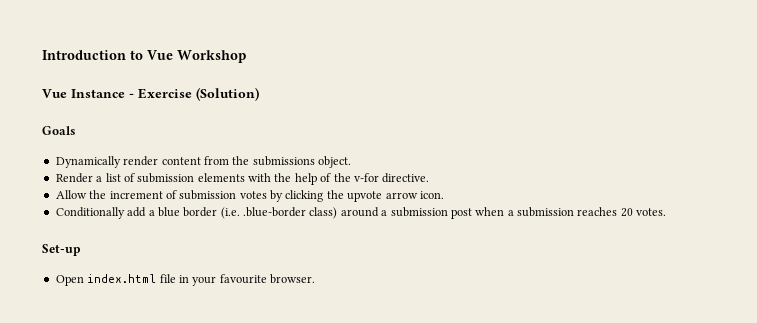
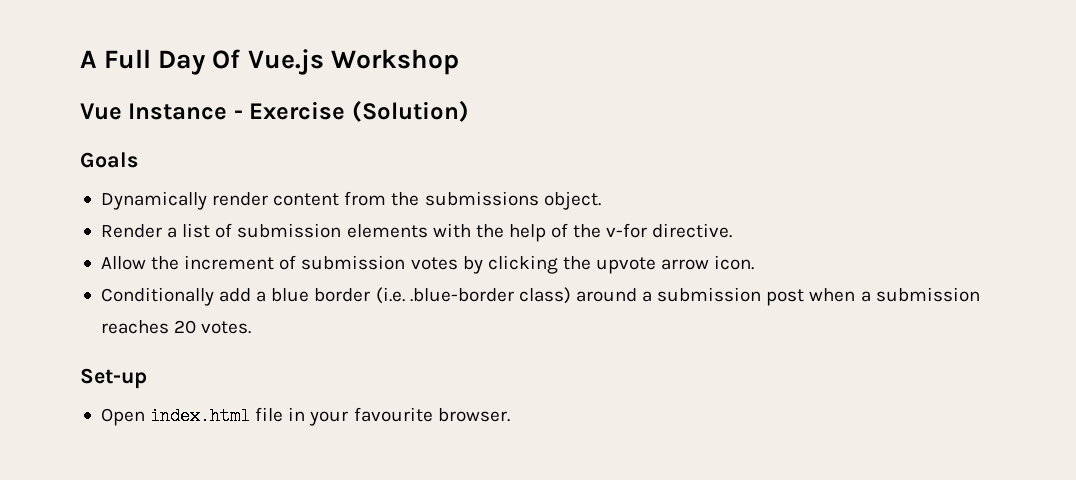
- Introduction to Vue Workshop
+ A Full Day Of Vue.js Workshop

